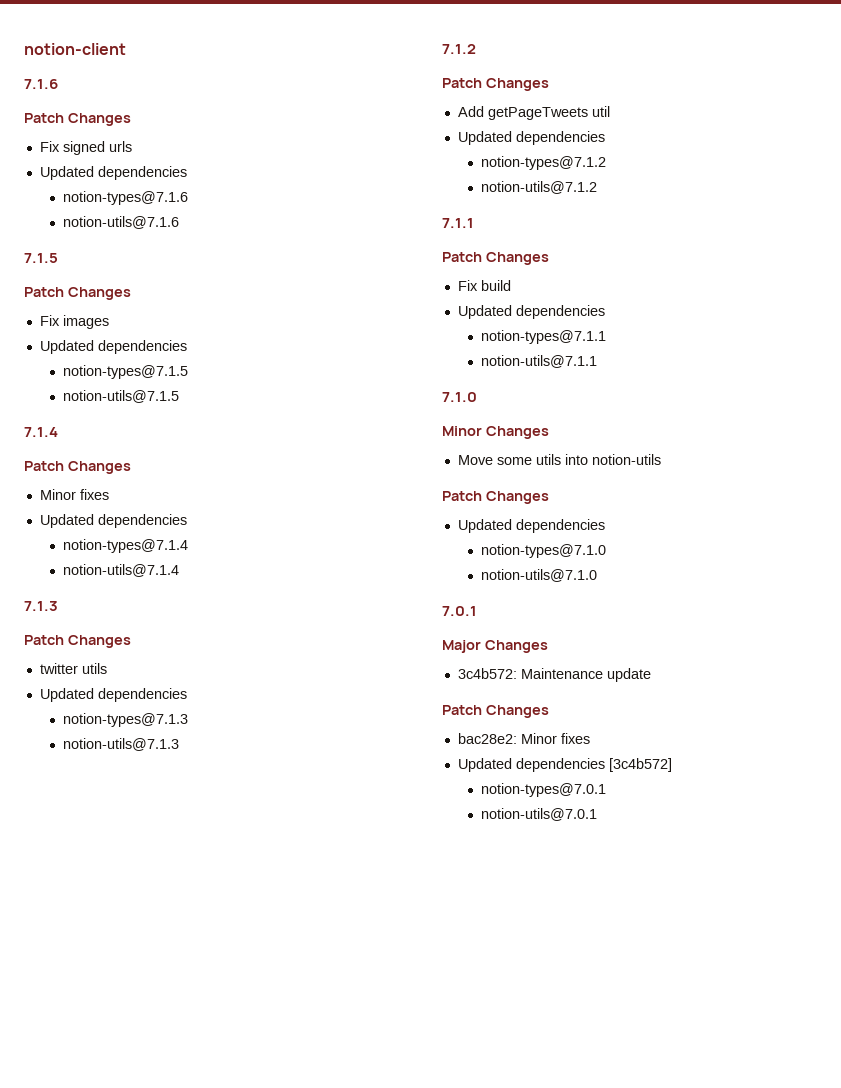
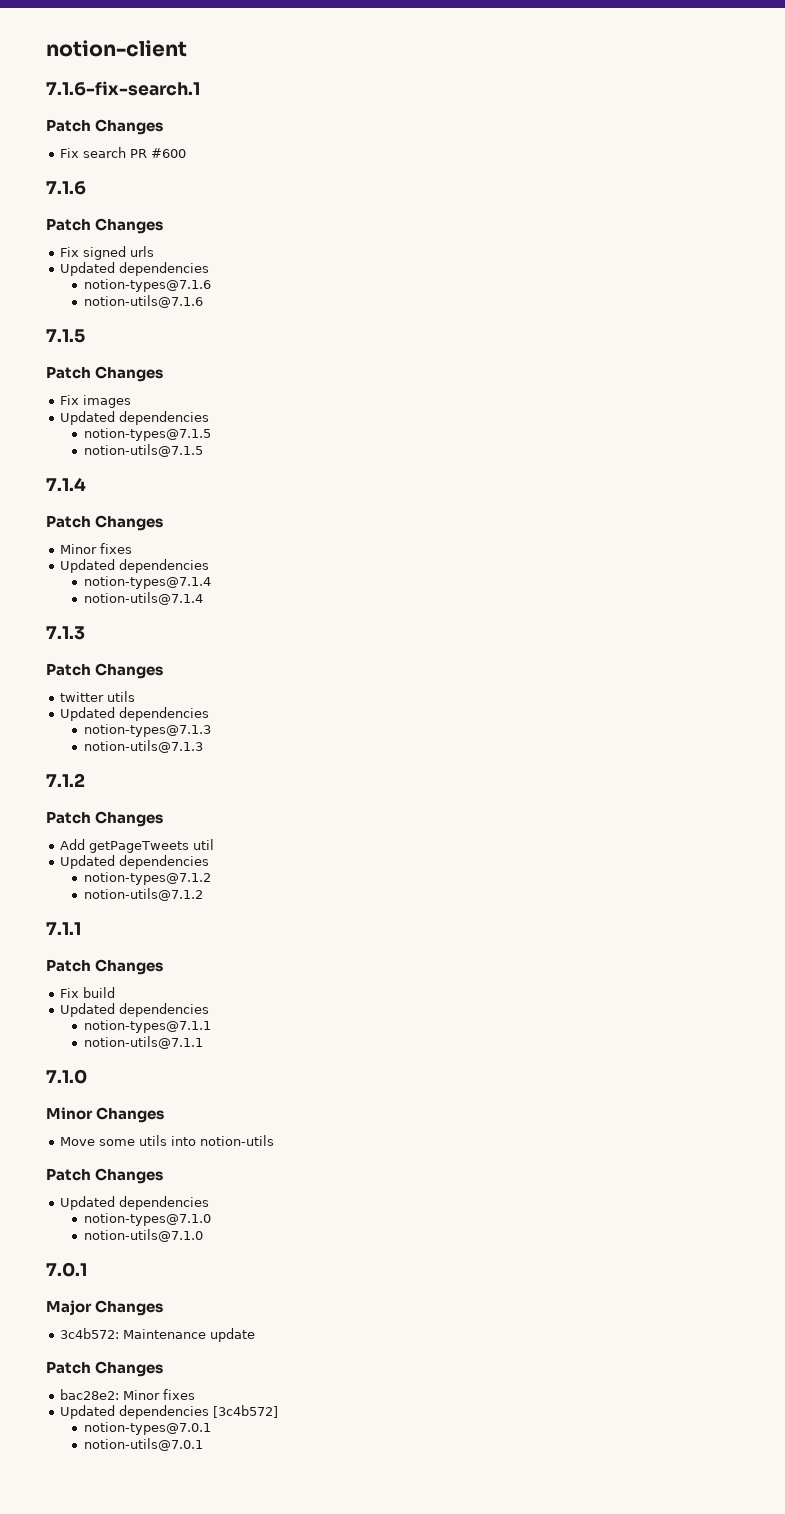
+ 7.1.6-fix-search.1
+ Patch Changes
+ Fix search PR #600

